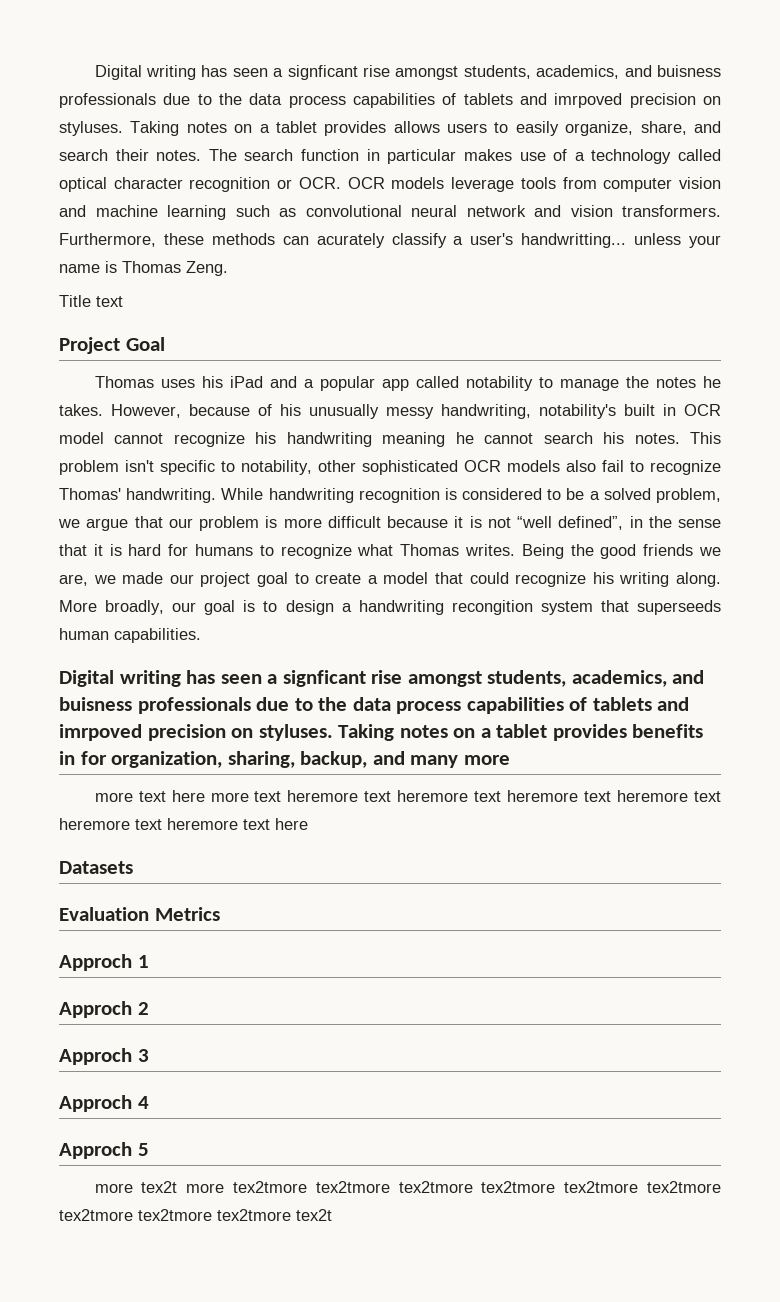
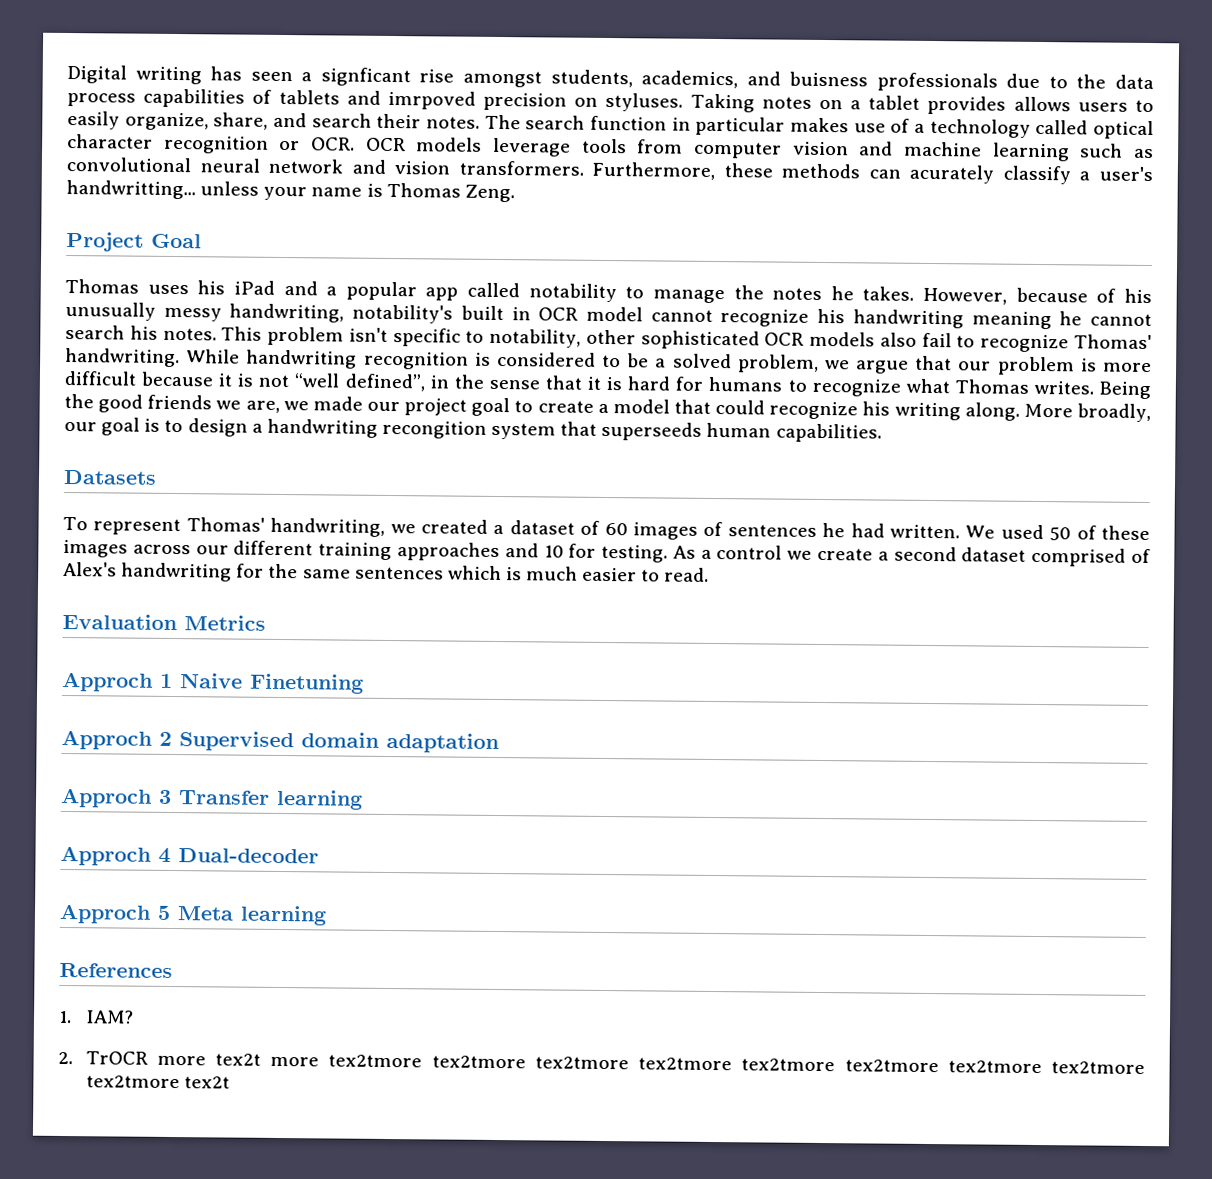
- Title text
- Digital writing has seen a signficant rise amongst students, academics, and buisness professionals due to the data process capabilities of tablets and imrpoved precision on styluses. Taking notes on a tablet provides benefits in for organization, sharing, backup, and many more
- more text here more text heremore text heremore text heremore text heremore text heremore text heremore text here
  Datasets
+ To represent Thomas' handwriting, we created a dataset of 60 images of sentences he had written. We used 50 of these images across our different training approaches and 10 for testing. As a control we create a second dataset comprised of Alex's handwriting for the same sentences which is much easier to read.
- Approch 1
+ Approch 1 Naive Finetuning
- Approch 2
+ Approch 2 Supervised domain adaptation
- Approch 3
+ Approch 3 Transfer learning
- Approch 4
+ Approch 4 Dual-decoder
- Approch 5
- more tex2t more tex2tmore tex2tmore tex2tmore tex2tmore tex2tmore tex2tmore tex2tmore tex2tmore tex2tmore tex2t
+ Approch 5 Meta learning
+ References
+ 1. IAM?
+ 2. TrOCR more tex2t more tex2tmore tex2tmore tex2tmore tex2tmore tex2tmore tex2tmore tex2tmore tex2tmore tex2tmore tex2t

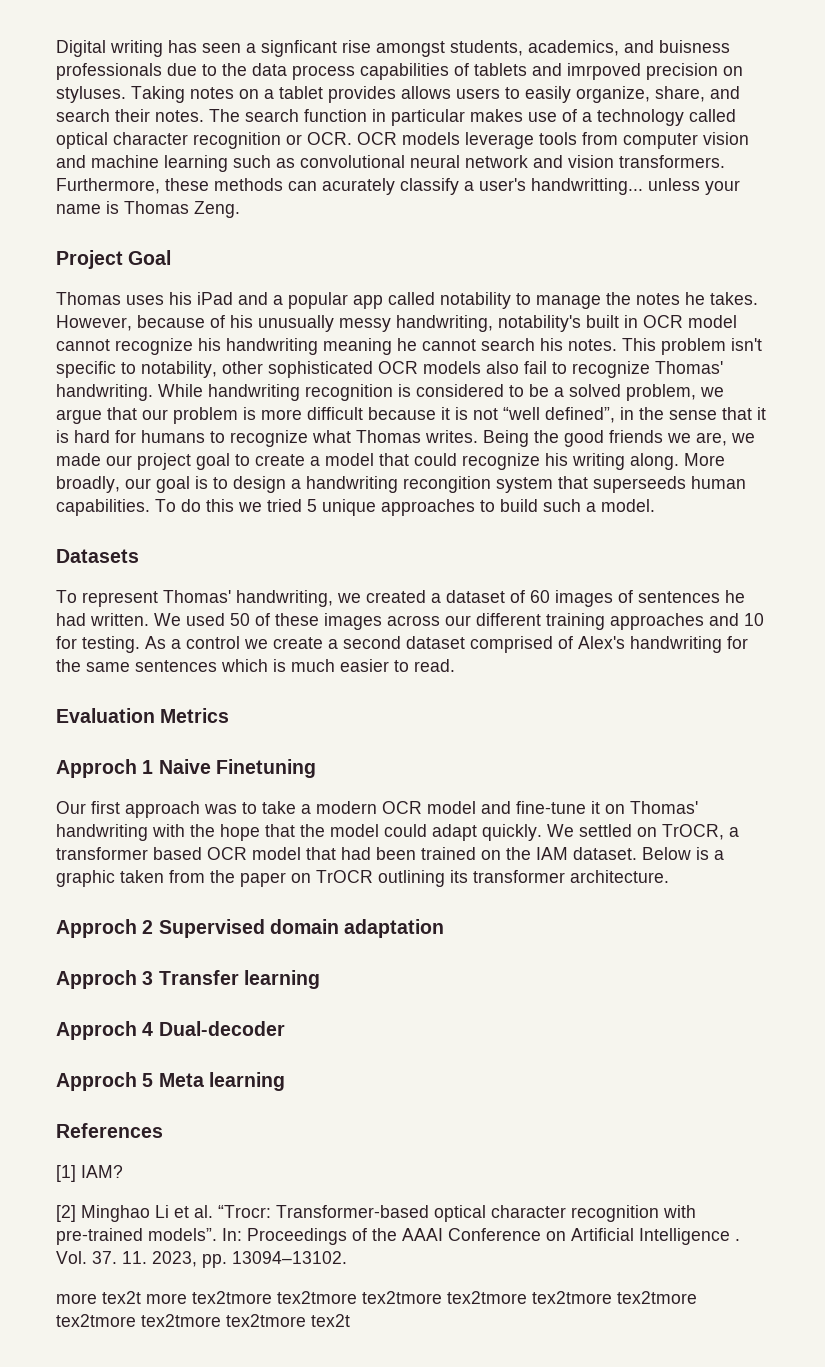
+ To do this we tried 5 unique approaches to build such a model.
+ Our first approach was to take a modern OCR model and fine-tune it on Thomas' handwriting with the hope that the model could adapt quickly. We settled on TrOCR, a transformer based OCR model that had been trained on the IAM dataset. Below is a graphic taken from the paper on TrOCR outlining its transformer architecture.
- 1. IAM?
+ [1] IAM?
- 2. TrOCR more tex2t more tex2tmore tex2tmore tex2tmore tex2tmore tex2tmore tex2tmore tex2tmore tex2tmore tex2tmore tex2t
+ [2] Minghao Li et al. “Trocr: Transformer-based optical character recognition with pre-trained models”. In: Proceedings of the AAAI Conference on Artificial Intelligence . Vol. 37. 11. 2023, pp. 13094–13102.
+ more tex2t more tex2tmore tex2tmore tex2tmore tex2tmore tex2tmore tex2tmore tex2tmore tex2tmore tex2tmore tex2t

